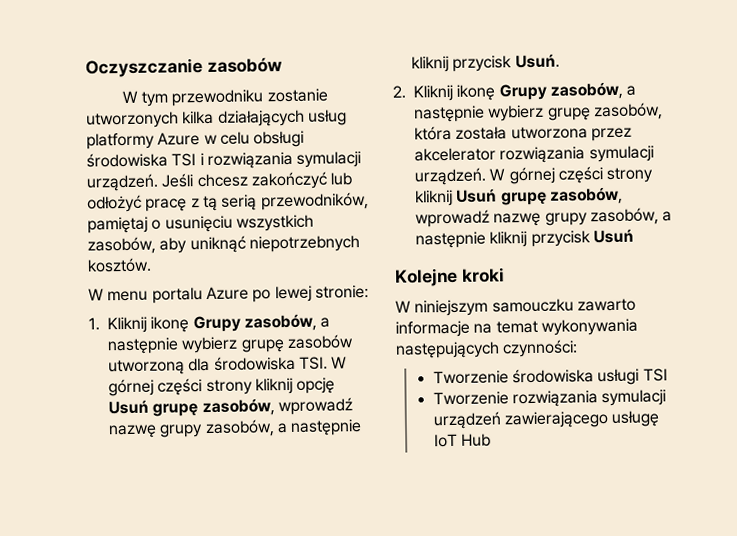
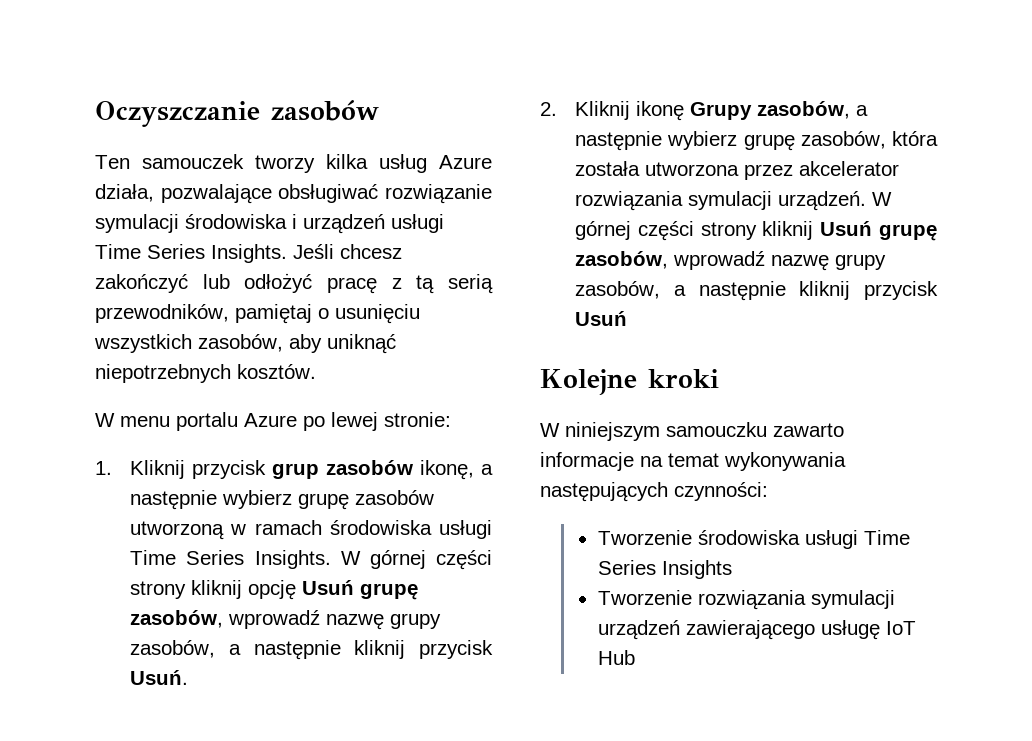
- W tym przewodniku zostanie utworzonych kilka działających usług platformy Azure w celu obsługi środowiska TSI i rozwiązania symulacji urządzeń.
+ Ten samouczek tworzy kilka usług Azure działa, pozwalające obsługiwać rozwiązanie symulacji środowiska i urządzeń usługi Time Series Insights.
- 1. Kliknij ikonę Grupy zasobów, a następnie wybierz grupę zasobów utworzoną dla środowiska TSI. W górnej części strony kliknij opcję Usuń grupę zasobów, wprowadź nazwę grupy zasobów, a następnie kliknij przycisk Usuń.
+ 1. Kliknij przycisk grup zasobów ikonę, a następnie wybierz grupę zasobów utworzoną w ramach środowiska usługi Time Series Insights. W górnej części strony kliknij opcję Usuń grupę zasobów, wprowadź nazwę grupy zasobów, a następnie kliknij przycisk Usuń.
- Tworzenie środowiska usługi TSI
+ Tworzenie środowiska usługi Time Series Insights

